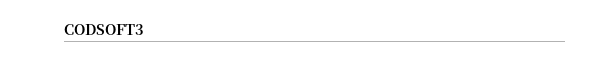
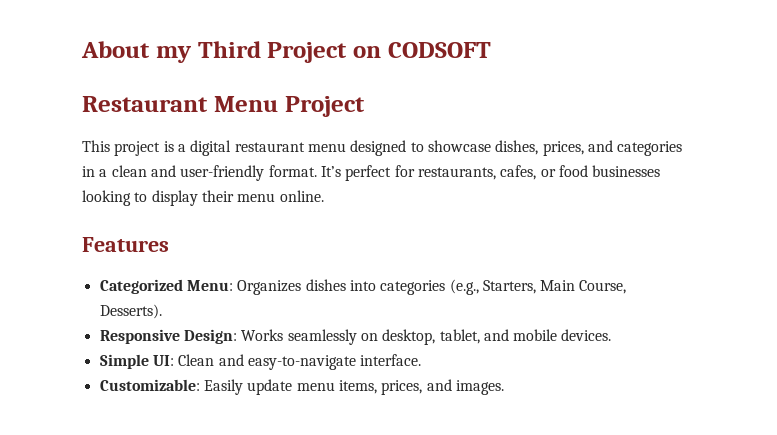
- CODSOFT3
+ About my Third Project on CODSOFT
+ Restaurant Menu Project
+ This project is a digital restaurant menu designed to showcase dishes, prices, and categories in a clean and user-friendly format. It’s perfect for restaurants, cafes, or food businesses looking to display their menu online.
+ Features
+ Categorized Menu: Organizes dishes into categories (e.g., Starters, Main Course, Desserts).
+ Responsive Design: Works seamlessly on desktop, tablet, and mobile devices.
+ Simple UI: Clean and easy-to-navigate interface.
+ Customizable: Easily update menu items, prices, and images.

